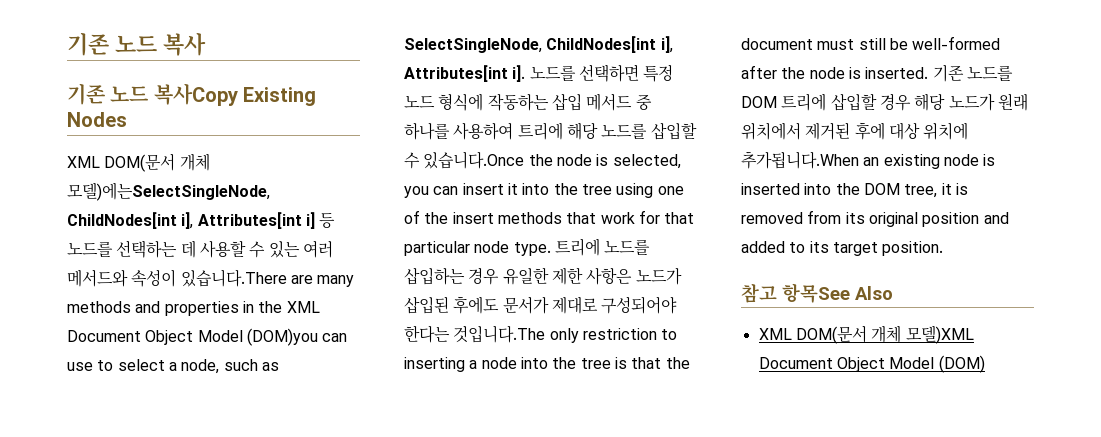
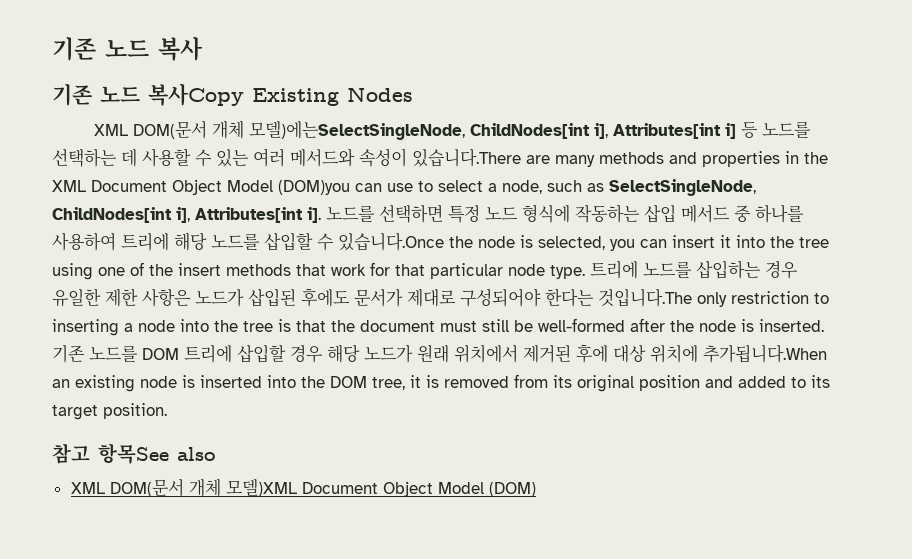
- 참고 항목See Also
+ 참고 항목See also

